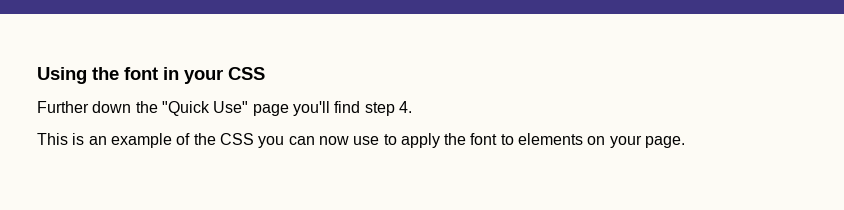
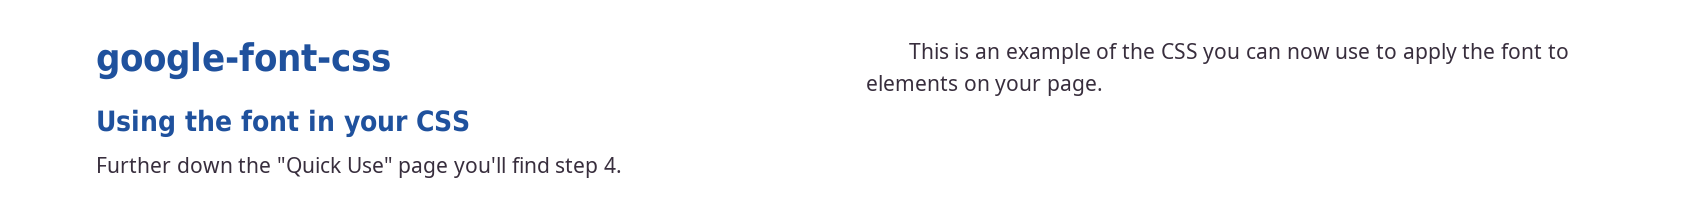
+ google-font-css

